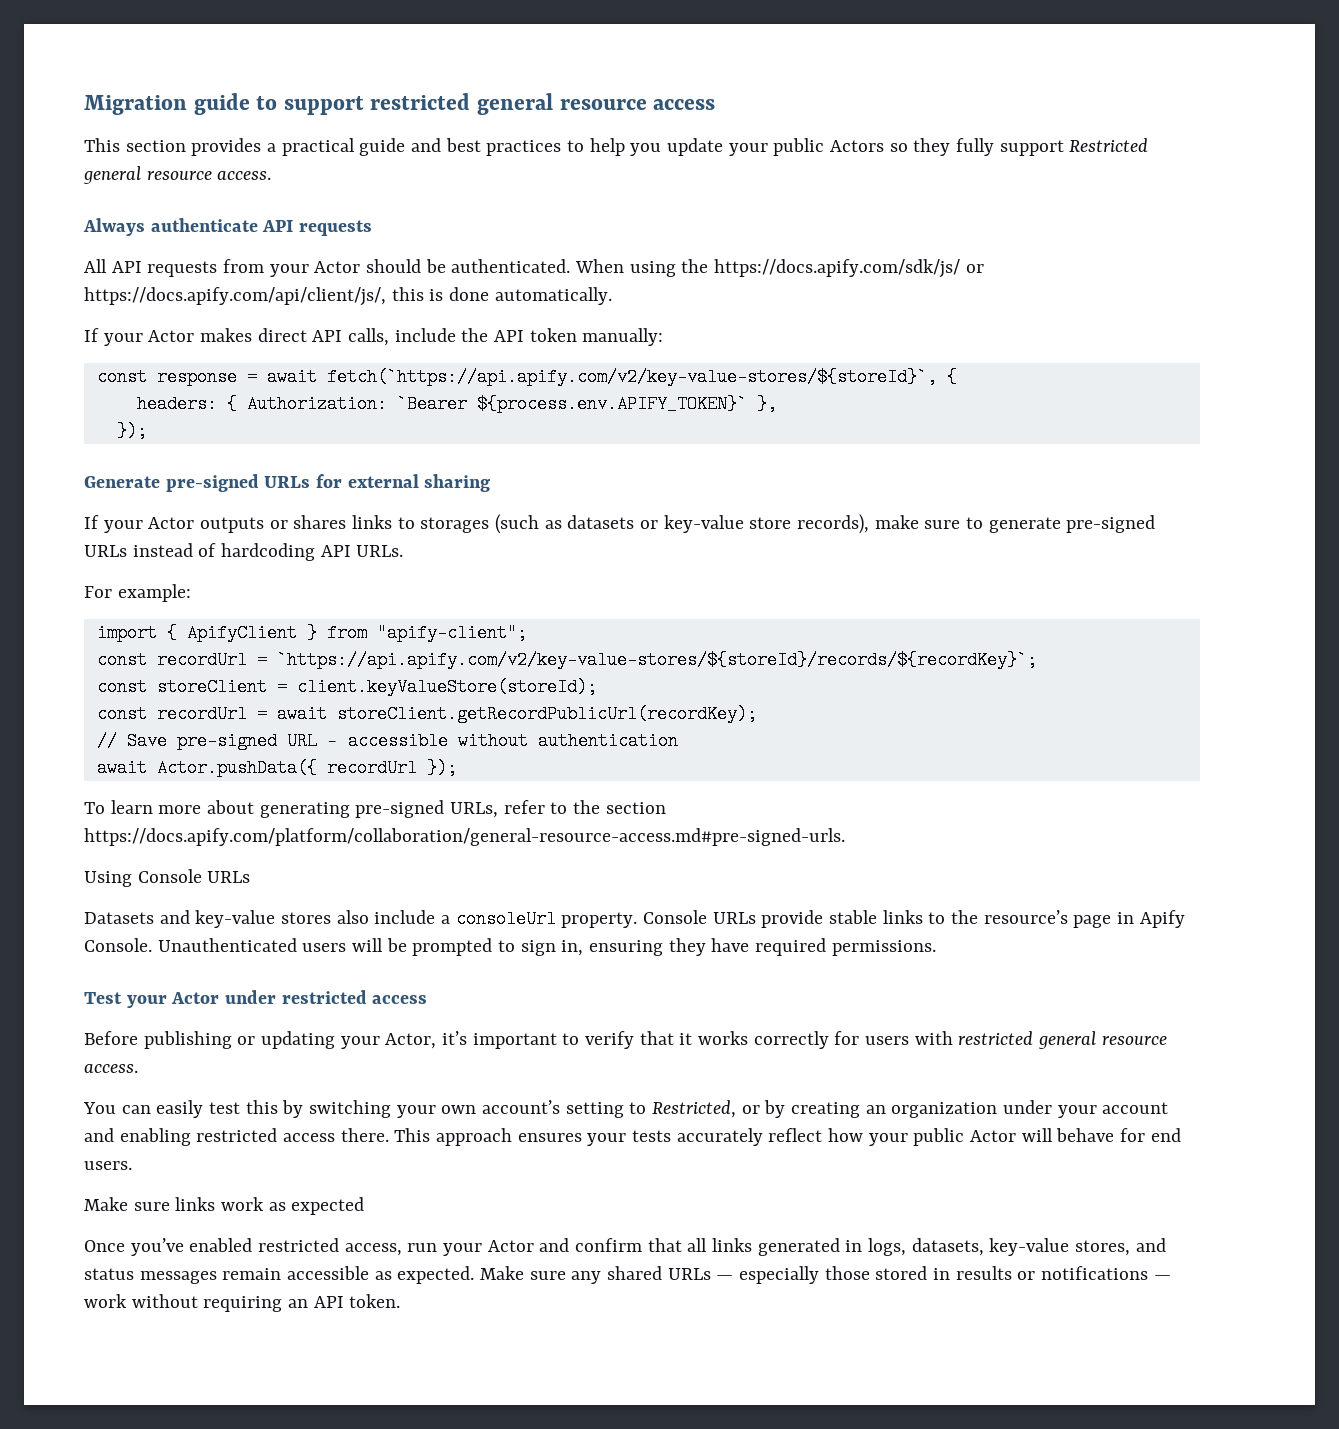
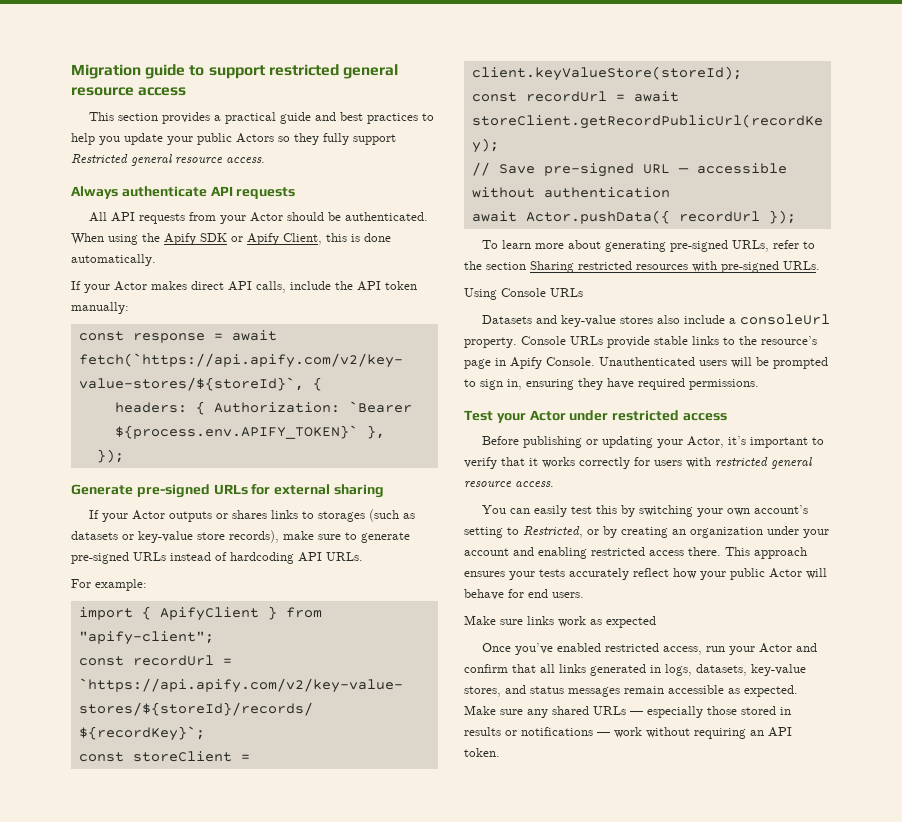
- When using the https://docs.apify.com/sdk/js/ or https://docs.apify.com/api/client/js/, this is done automatically.
+ When using the Apify SDK or Apify Client, this is done automatically.
- To learn more about generating pre-signed URLs, refer to the section https://docs.apify.com/platform/collaboration/general-resource-access.md#pre-signed-urls.
+ To learn more about generating pre-signed URLs, refer to the section Sharing restricted resources with pre-signed URLs.

